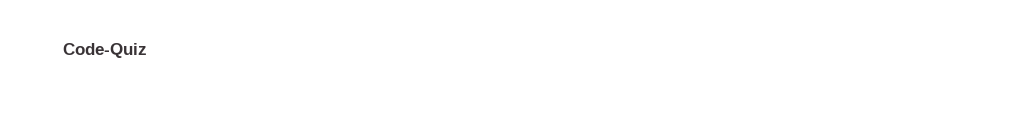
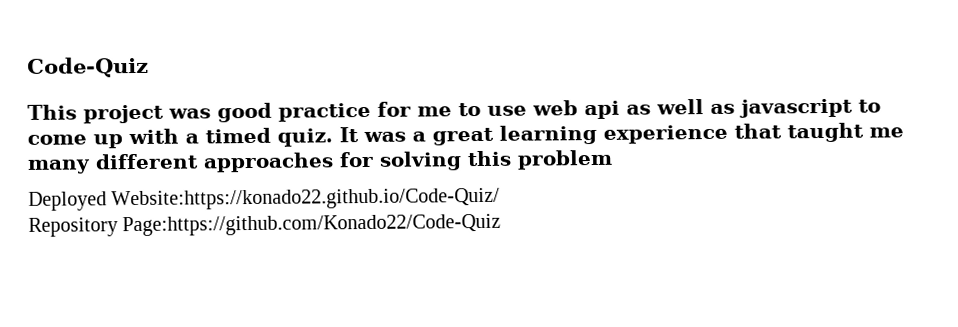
+ This project was good practice for me to use web api as well as javascript to come up with a timed quiz. It was a great learning experience that taught me many different approaches for solving this problem
+ Deployed Website:https://konado22.github.io/Code-Quiz/
+ Repository Page:https://github.com/Konado22/Code-Quiz

